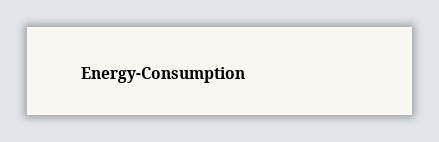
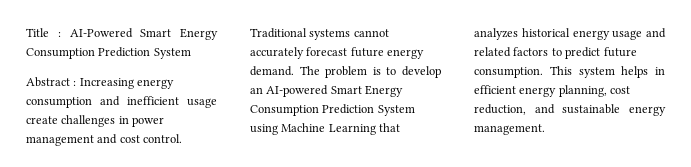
- Energy-Consumption
+ Title : AI-Powered Smart Energy Consumption Prediction System
+ Abstract : Increasing energy consumption and inefficient usage create challenges in power management and cost control. Traditional systems cannot accurately forecast future energy demand. The problem is to develop an AI-powered Smart Energy Consumption Prediction System using Machine Learning that analyzes historical energy usage and related factors to predict future consumption. This system helps in efficient energy planning, cost reduction, and sustainable energy management.

